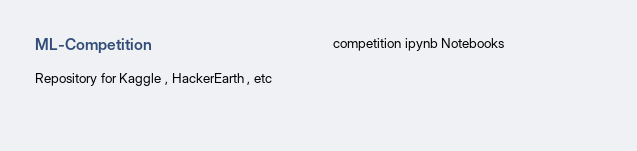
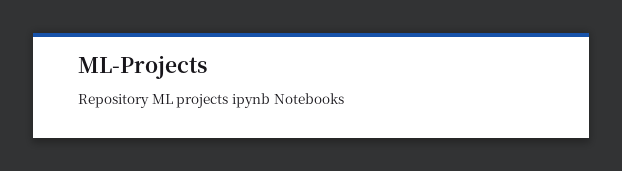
- ML-Competition
+ ML-Projects
- Repository for Kaggle , HackerEarth , etc competition ipynb Notebooks
+ Repository ML projects ipynb Notebooks

